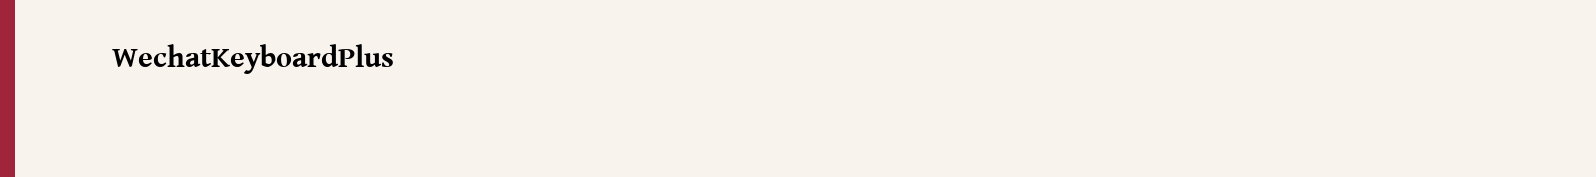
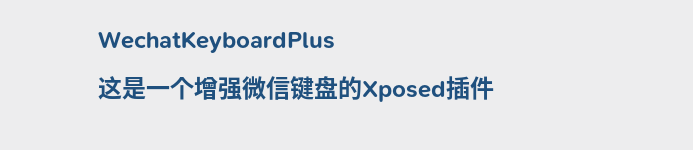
+ 这是一个增强微信键盘的Xposed插件

